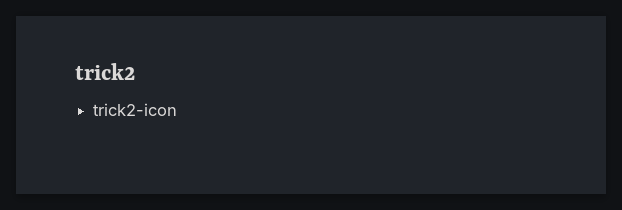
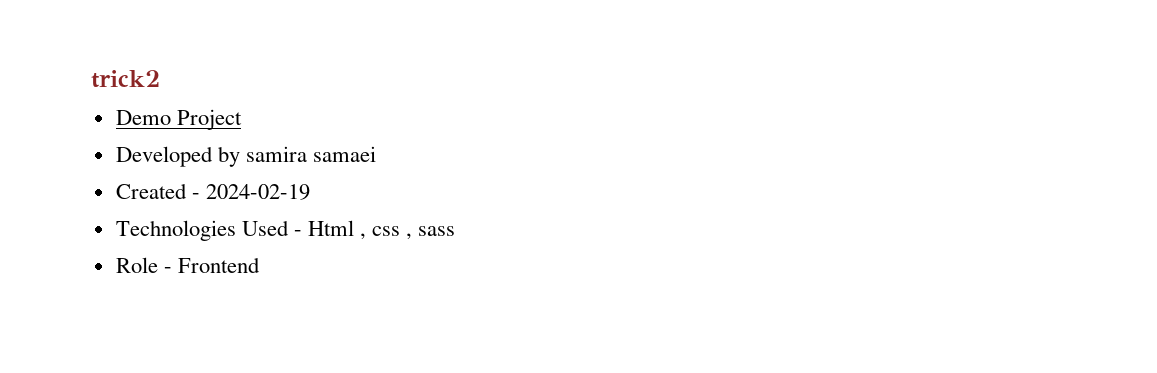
- trick2-icon
+ Demo Project
+ Developed by samira samaei
+ Created - 2024-02-19
+ Technologies Used - Html , css , sass
+ Role - Frontend

